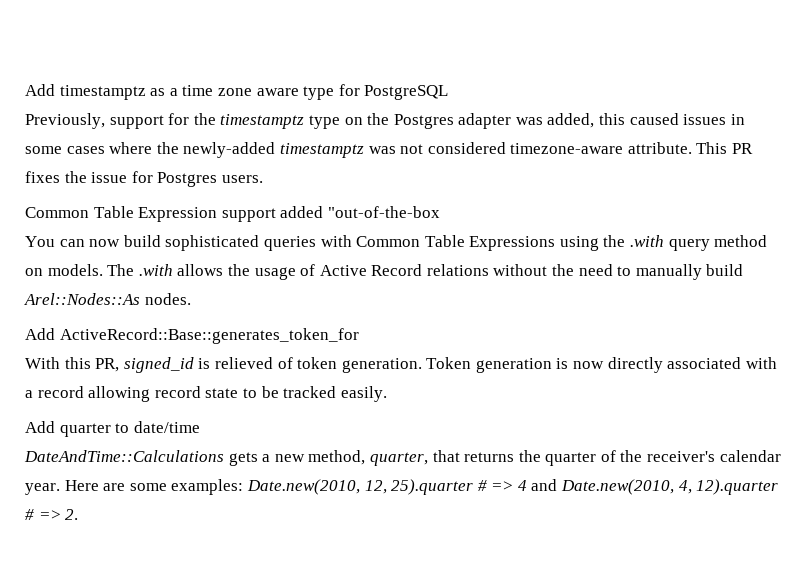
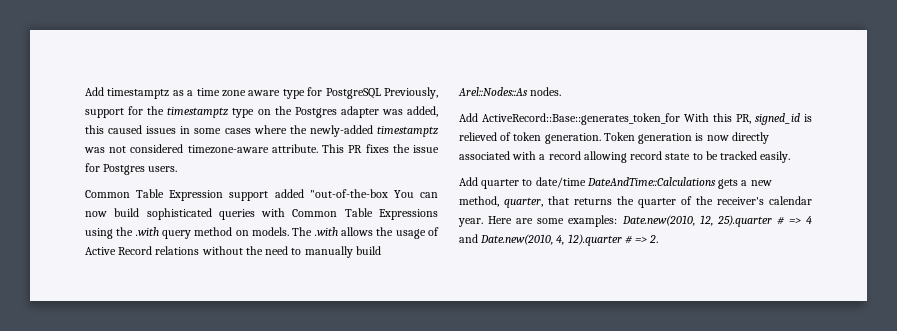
- Add timestamptz as a time zone aware type for PostgreSQL
- Previously, support for the timestamptz type on the Postgres adapter was added, this caused issues in some cases where the newly-added timestamptz was not considered timezone-aware attribute.
+ Add timestamptz as a time zone aware type for PostgreSQL Previously, support for the timestamptz type on the Postgres adapter was added, this caused issues in some cases where the newly-added timestamptz was not considered timezone-aware attribute.
- Common Table Expression support added "out-of-the-box
- You can now build sophisticated queries with Common Table Expressions using the .with query method on models.
+ Common Table Expression support added "out-of-the-box You can now build sophisticated queries with Common Table Expressions using the .with query method on models.
- Add ActiveRecord::Base::generates_token_for
- With this PR, signed_id is relieved of token generation.
+ Add ActiveRecord::Base::generates_token_for With this PR, signed_id is relieved of token generation.
- Add quarter to date/time
- DateAndTime::Calculations gets a new method, quarter, that returns the quarter of the receiver's calendar year.
+ Add quarter to date/time DateAndTime::Calculations gets a new method, quarter, that returns the quarter of the receiver's calendar year.

